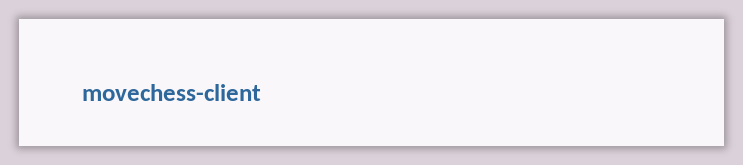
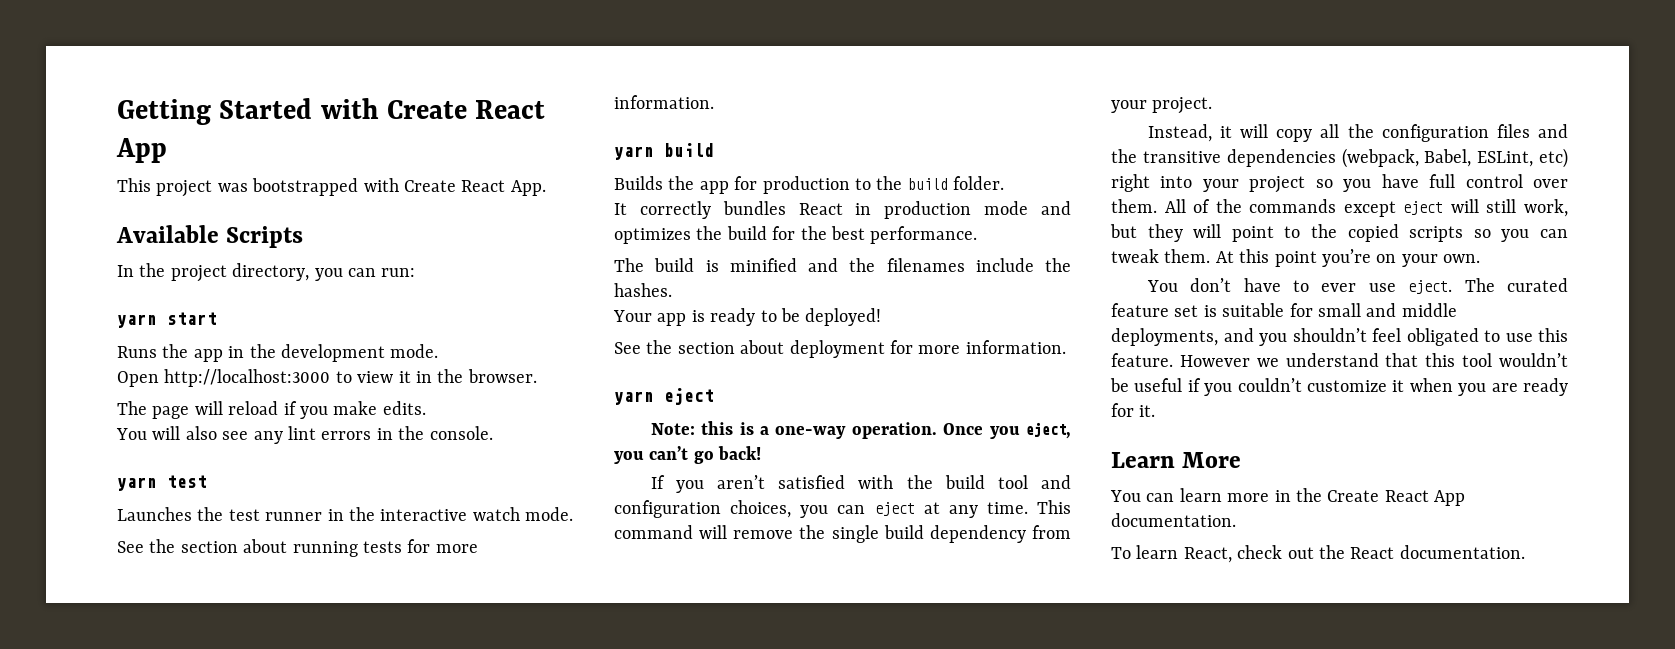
- movechess-client
+ Getting Started with Create React App
+ This project was bootstrapped with Create React App.
+ Available Scripts
+ In the project directory, you can run:
+ yarn start
+ Runs the app in the development mode.
+ Open http://localhost:3000 to view it in the browser.
+ The page will reload if you make edits.
+ You will also see any lint errors in the console.
+ yarn test
+ Launches the test runner in the interactive watch mode.
+ See the section about running tests for more information.
+ yarn build
+ Builds the app for production to the build folder.
+ It correctly bundles React in production mode and optimizes the build for the best performance.
+ The build is minified and the filenames include the hashes.
+ Your app is ready to be deployed!
+ See the section about deployment for more information.
+ yarn eject
+ Note: this is a one-way operation. Once you eject, you can’t go back!
+ If you aren’t satisfied with the build tool and configuration choices, you can eject at any time. This command will remove the single build dependency from your project.
+ Instead, it will copy all the configuration files and the transitive dependencies (webpack, Babel, ESLint, etc) right into your project so you have full control over them. All of the commands except eject will still work, but they will point to the copied scripts so you can tweak them. At this point you’re on your own.
+ You don’t have to ever use eject. The curated feature set is suitable for small and middle deployments, and you shouldn’t feel obligated to use this feature. However we understand that this tool wouldn’t be useful if you couldn’t customize it when you are ready for it.
+ Learn More
+ You can learn more in the Create React App documentation.
+ To learn React, check out the React documentation.

